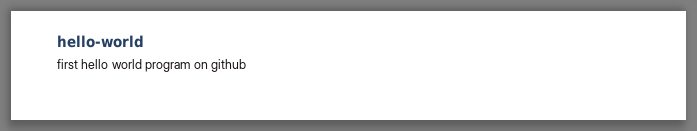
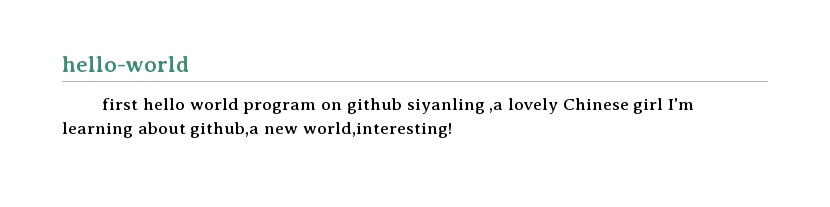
- first hello world program on github
+ first hello world program on github siyanling ,a lovely Chinese girl I'm learning about github,a new world,interesting!

